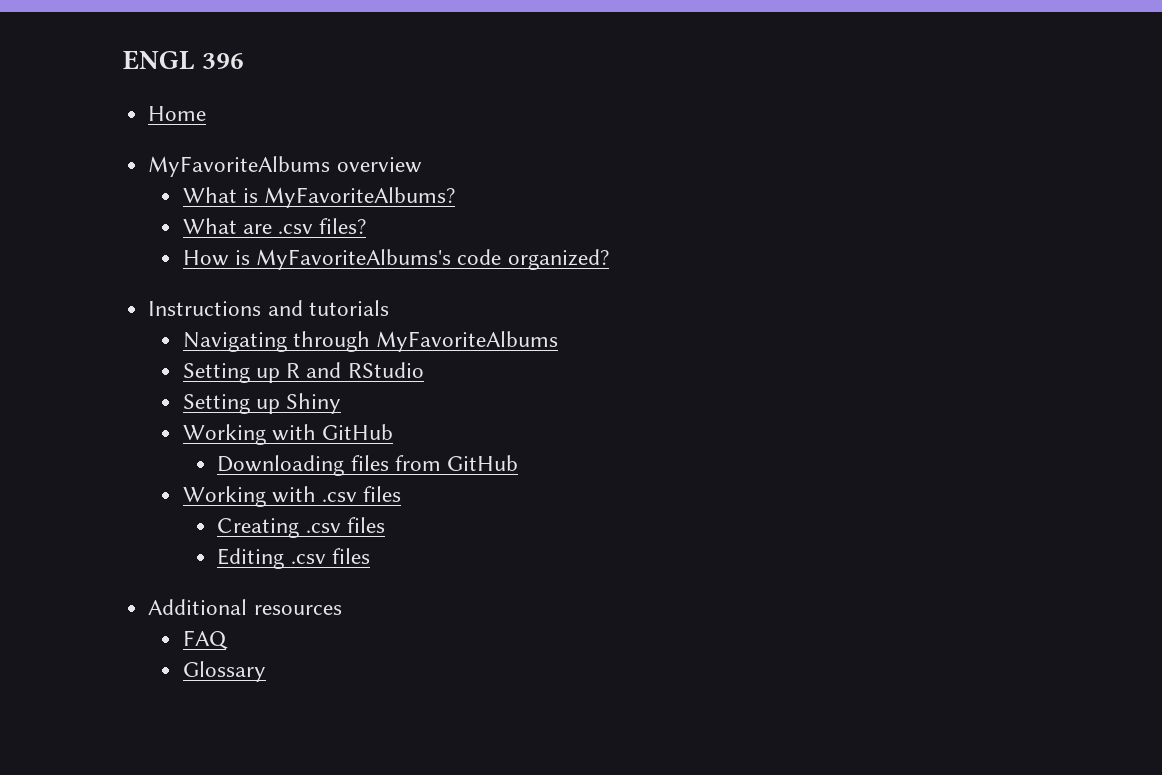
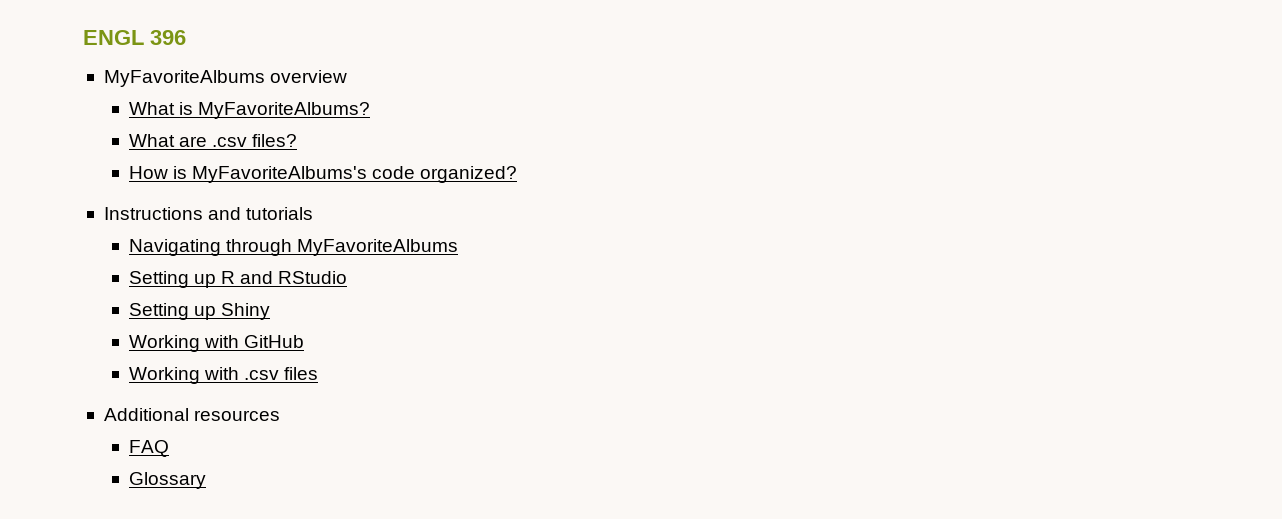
- Home
- Downloading files from GitHub
- Creating .csv files
- Editing .csv files

